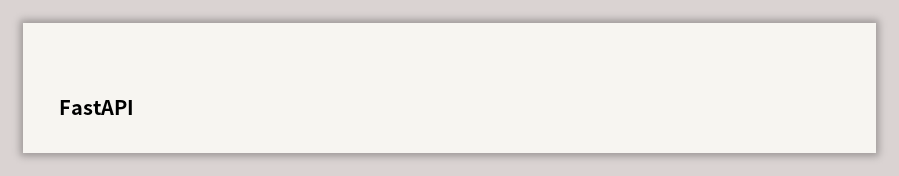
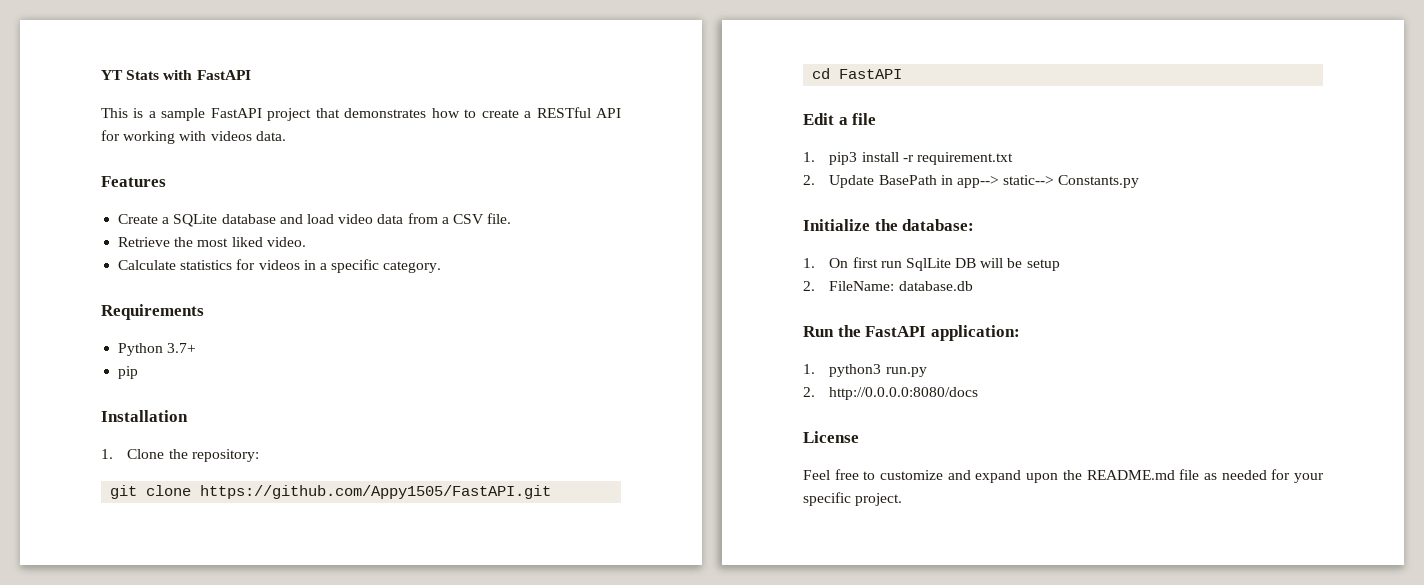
- FastAPI
+ YT Stats with FastAPI
+ This is a sample FastAPI project that demonstrates how to create a RESTful API for working with videos data.
+ Features
+ Create a SQLite database and load video data from a CSV file.
+ Retrieve the most liked video.
+ Calculate statistics for videos in a specific category.
+ Requirements
+ Python 3.7+
+ pip
+ Installation
+ 1. Clone the repository:
+ git clone https://github.com/Appy1505/FastAPI.git
+ cd FastAPI
+ Edit a file
+ 1. pip3 install -r requirement.txt
+ 2. Update BasePath in app--> static--> Constants.py
+ Initialize the database:
+ 1. On first run SqlLite DB will be setup
+ 2. FileName: database.db
+ Run the FastAPI application:
+ 1. python3 run.py
+ 2. http://0.0.0.0:8080/docs
+ License
+ Feel free to customize and expand upon the README.md file as needed for your specific project.

